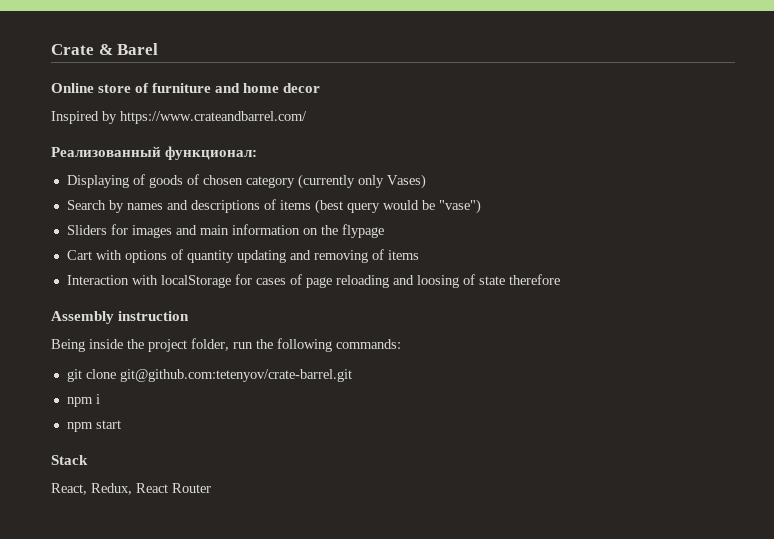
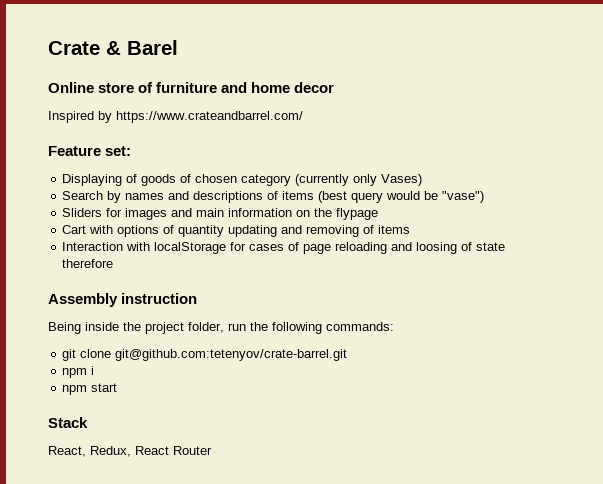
- Реализованный функционал:
+ Feature set:

